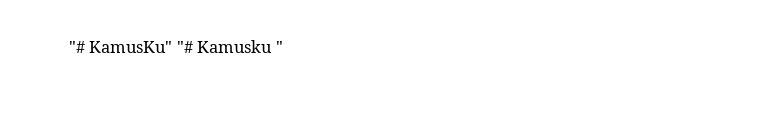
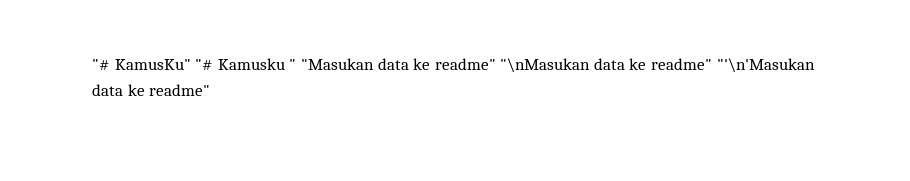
- "# KamusKu" "# Kamusku "
+ "# KamusKu" "# Kamusku " "Masukan data ke readme" "\nMasukan data ke readme" "'\n'Masukan data ke readme"

